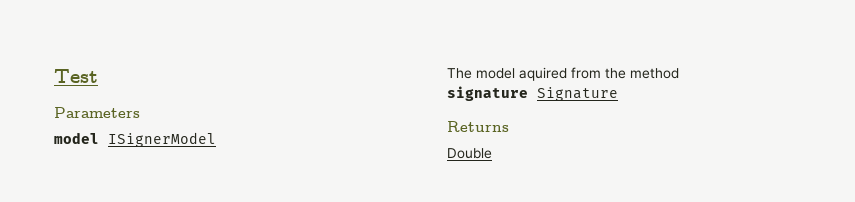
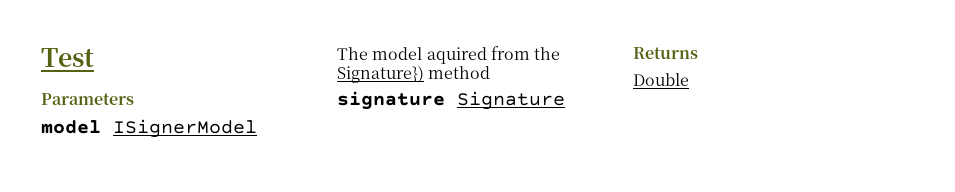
- The model aquired from the method
+ The model aquired from the Signature}) method

